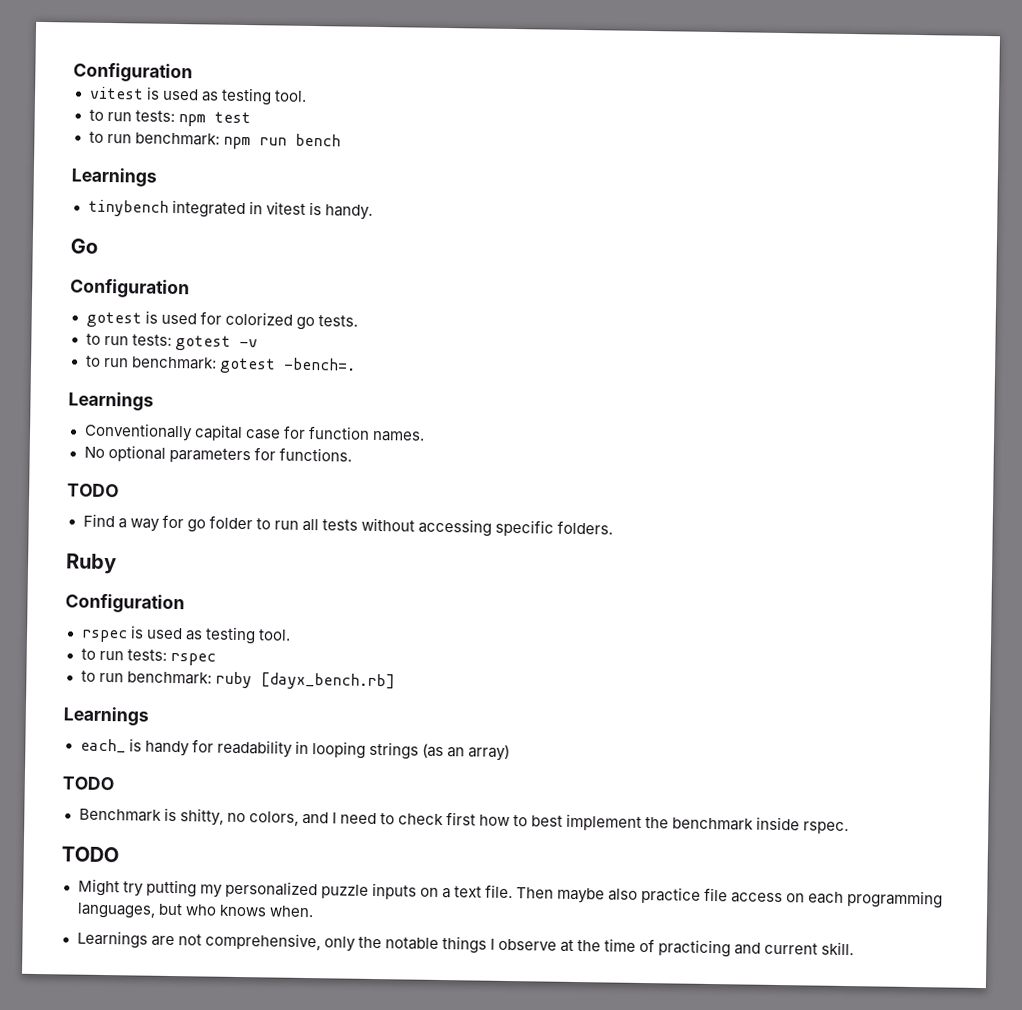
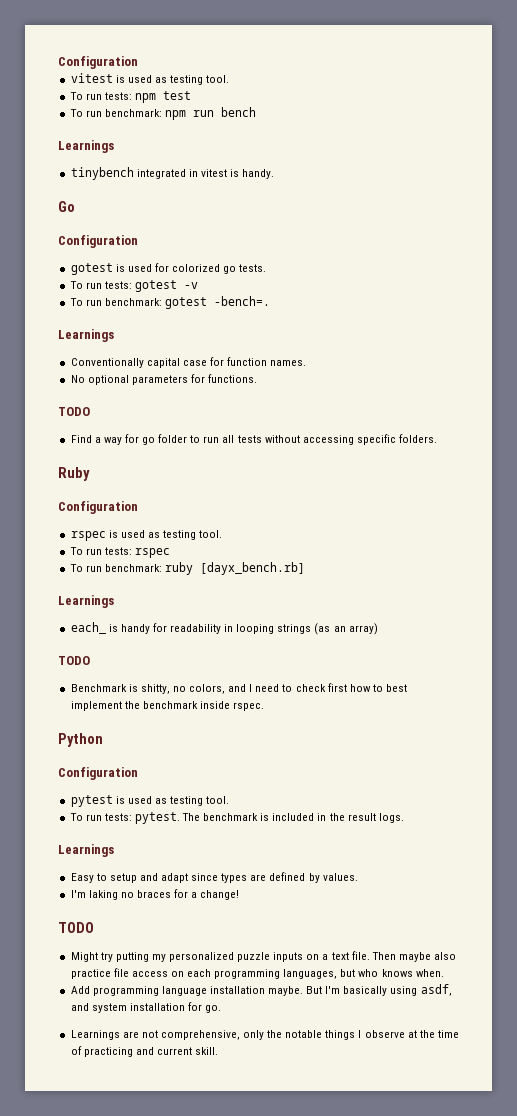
- to run tests: npm test
+ To run tests: npm test
- to run benchmark: npm run bench
+ To run benchmark: npm run bench
- to run tests: gotest -v
+ To run tests: gotest -v
- to run benchmark: gotest -bench=.
+ To run benchmark: gotest -bench=.
- to run tests: rspec
+ To run tests: rspec
- to run benchmark: ruby [dayx_bench.rb]
+ To run benchmark: ruby [dayx_bench.rb]
+ Python
+ Configuration
+ pytest is used as testing tool.
+ To run tests: pytest. The benchmark is included in the result logs.
+ Learnings
+ Easy to setup and adapt since types are defined by values.
+ I'm laking no braces for a change!
+ Add programming language installation maybe. But I'm basically using asdf, and system installation for go.

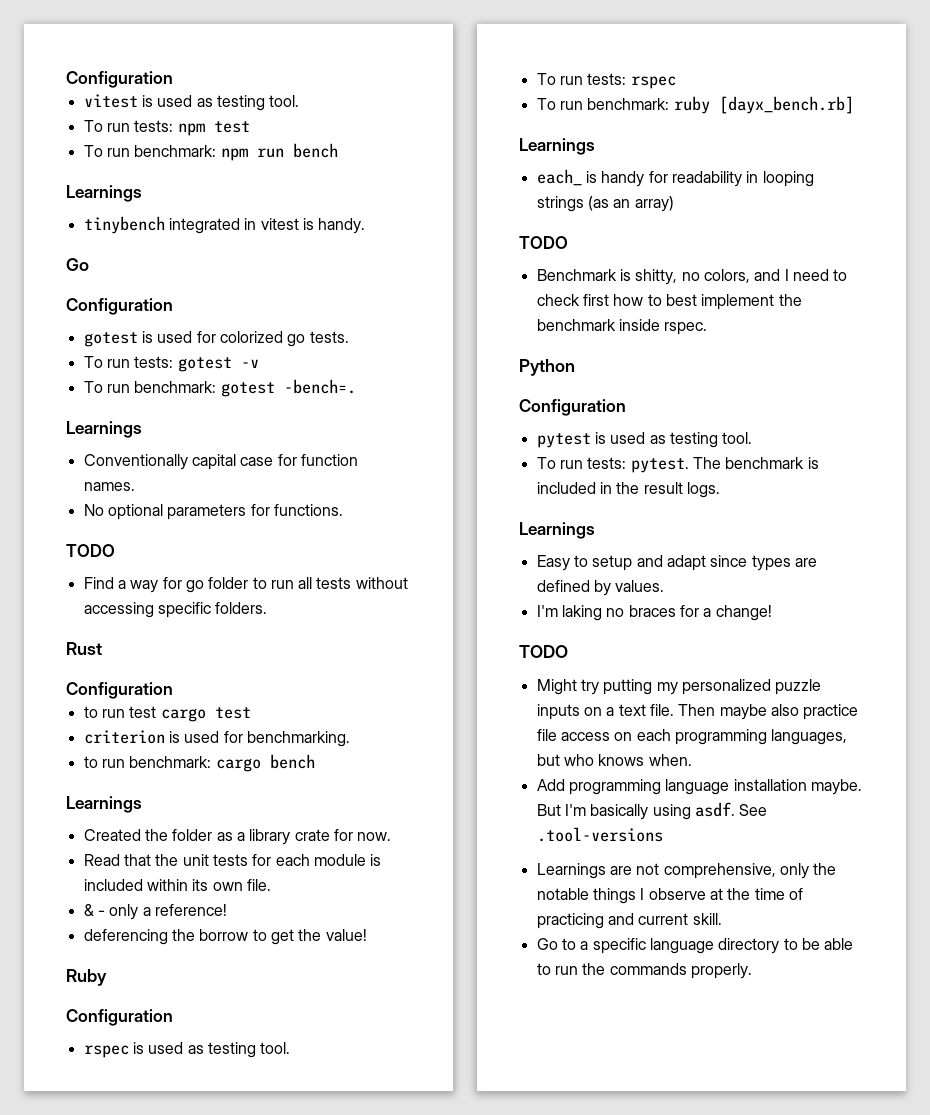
+ Rust
+ Configuration
+ to run test cargo test
+ criterion is used for benchmarking.
+ to run benchmark: cargo bench
+ Learnings
+ Created the folder as a library crate for now.
+ Read that the unit tests for each module is included within its own file.
+ & - only a reference!
+ deferencing the borrow to get the value!
- But I'm basically using asdf, and system installation for go.
+ But I'm basically using asdf. See .tool-versions
+ Go to a specific language directory to be able to run the commands properly.

